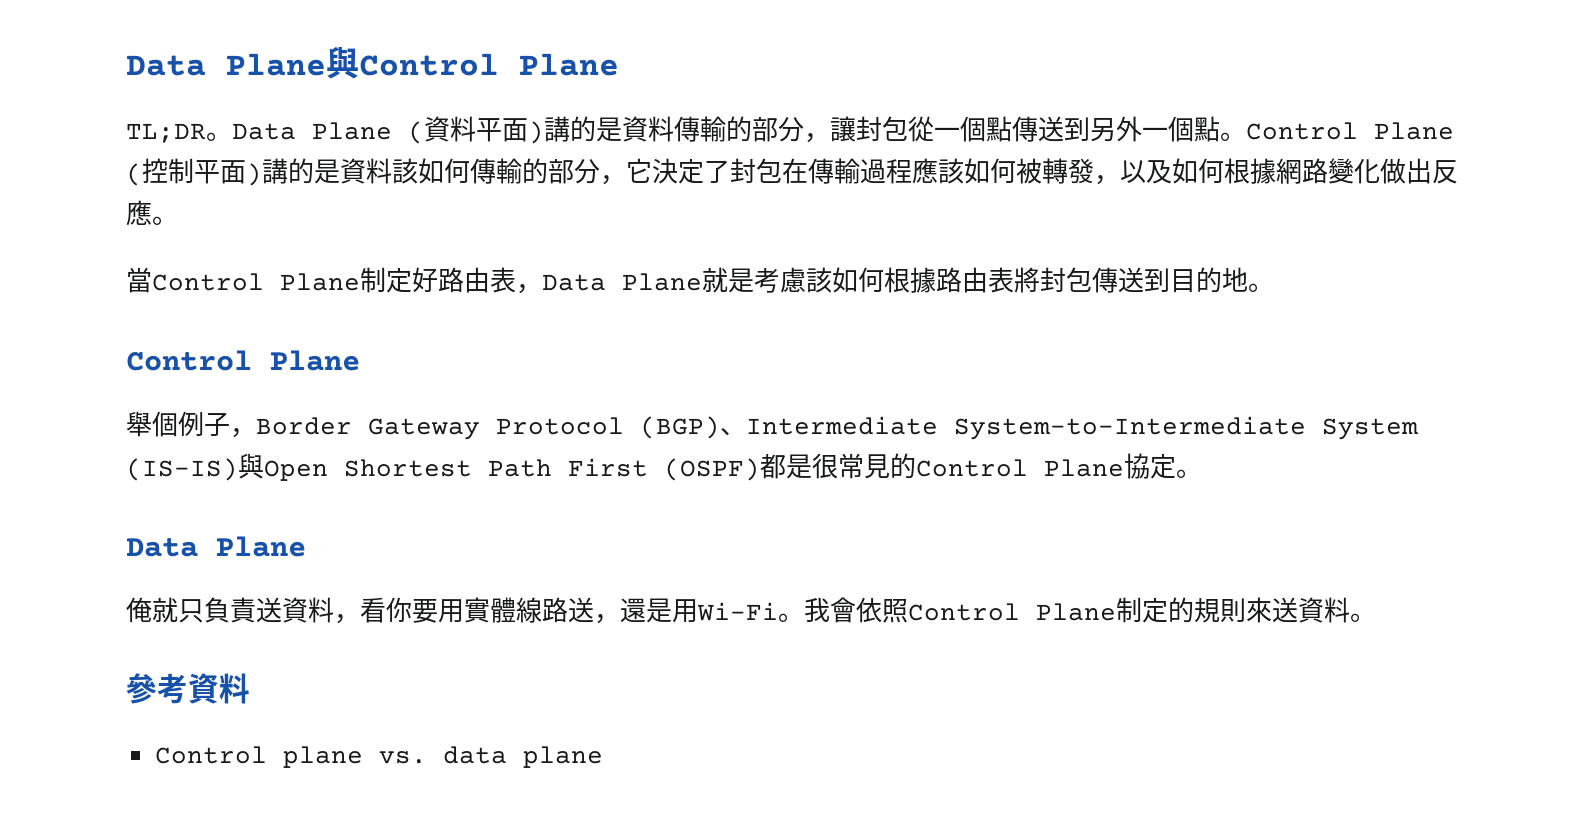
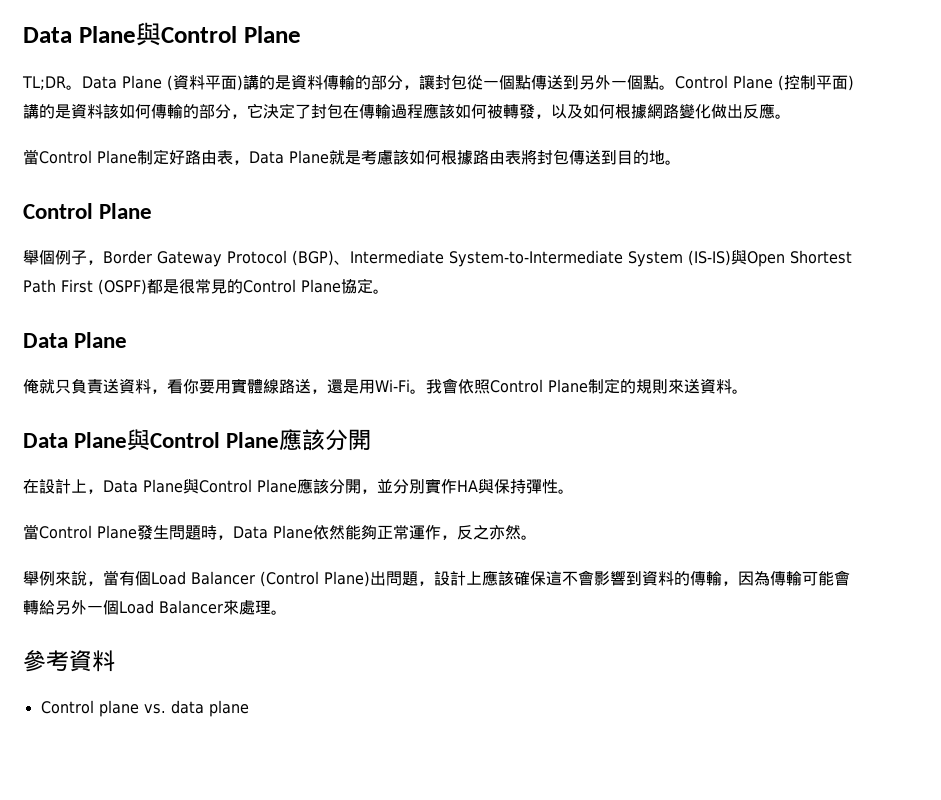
  我會依照Control Plane制定的規則來送資料。
+ Data Plane與Control Plane應該分開
+ 在設計上，Data Plane與Control Plane應該分開，並分別實作HA與保持彈性。
+ 當Control Plane發生問題時，Data Plane依然能夠正常運作，反之亦然。
+ 舉例來說，當有個Load Balancer (Control Plane)出問題，設計上應該確保這不會影響到資料的傳輸，因為傳輸可能會轉給另外一個Load Balancer來處理。

